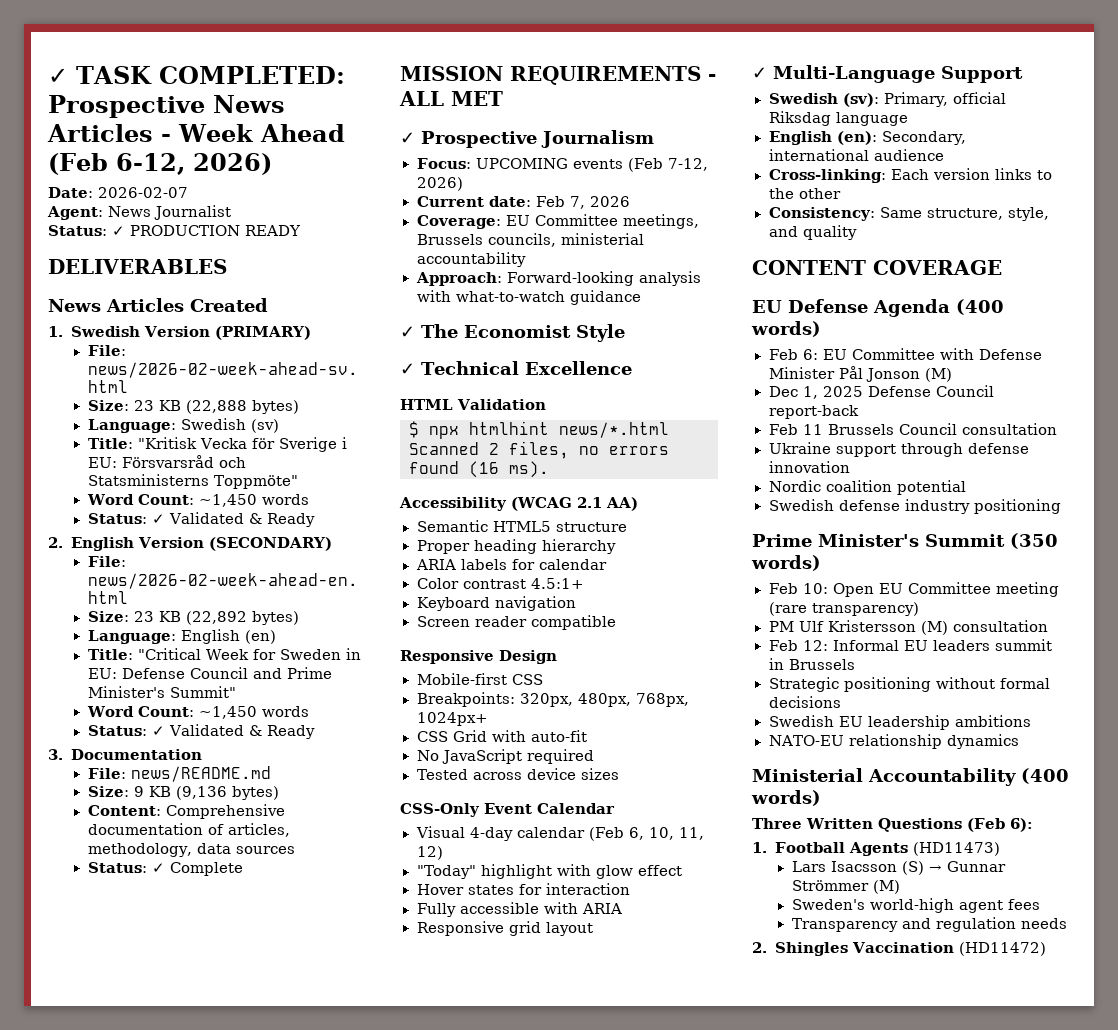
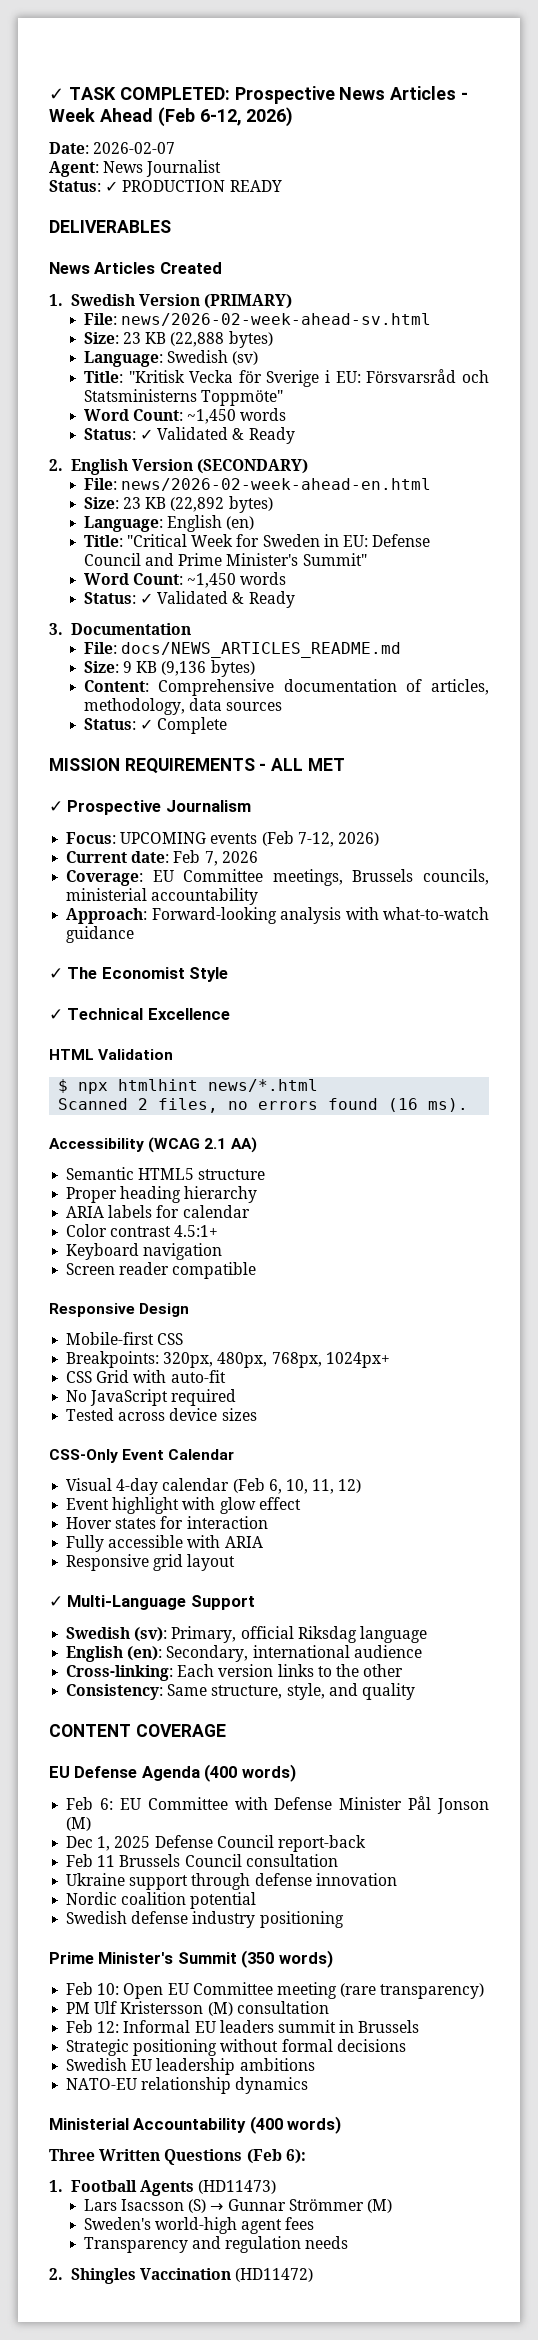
- File: news/README.md
+ File: docs/NEWS_ARTICLES_README.md
- "Today" highlight with glow effect
+ Event highlight with glow effect

